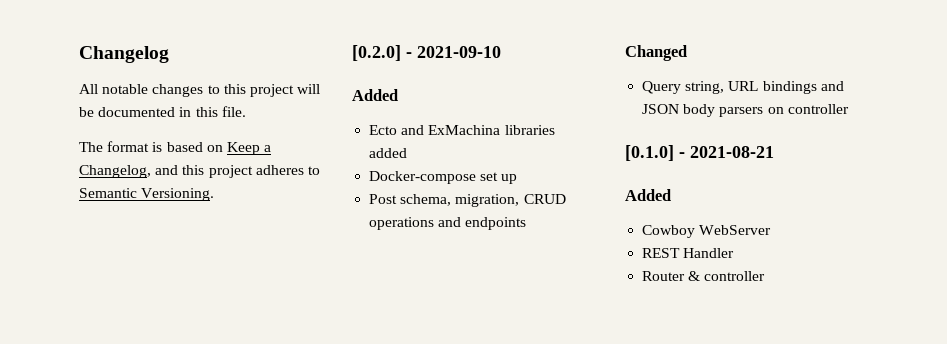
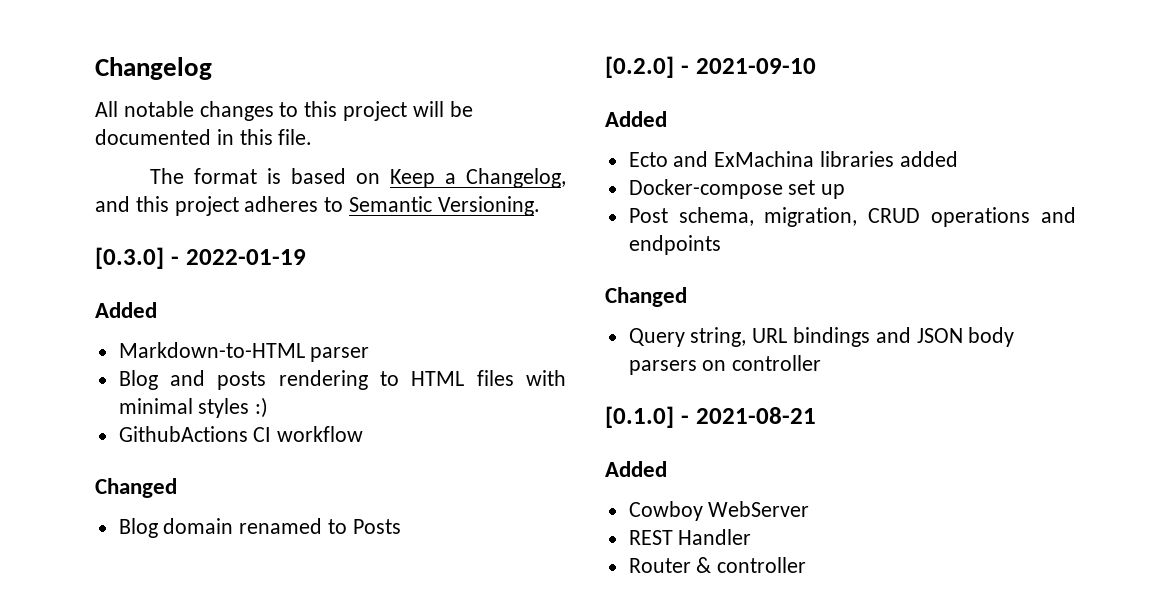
+ [0.3.0] - 2022-01-19
+ Added
+ Markdown-to-HTML parser
+ Blog and posts rendering to HTML files with minimal styles :)
+ GithubActions CI workflow
+ Changed
+ Blog domain renamed to Posts

